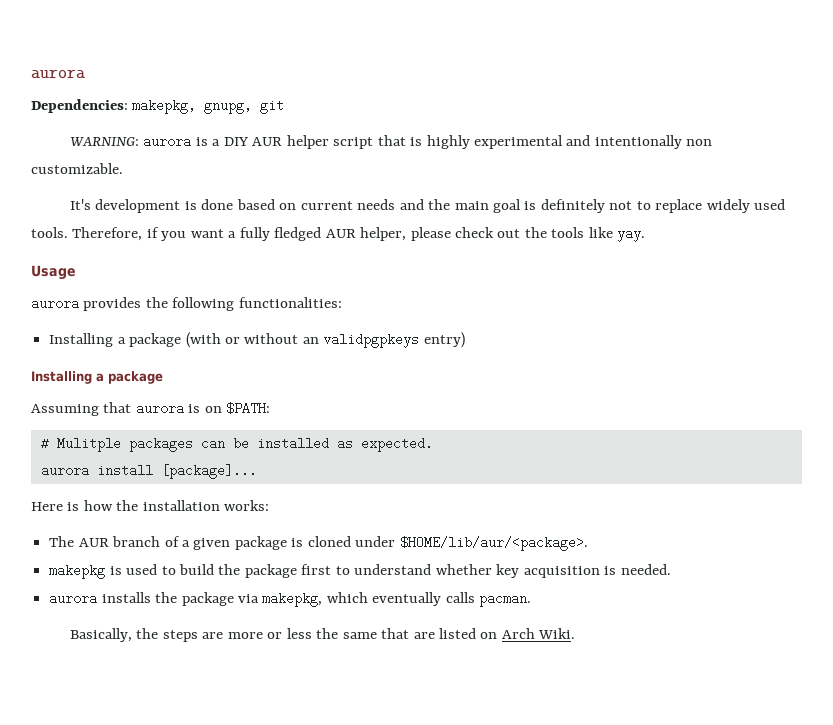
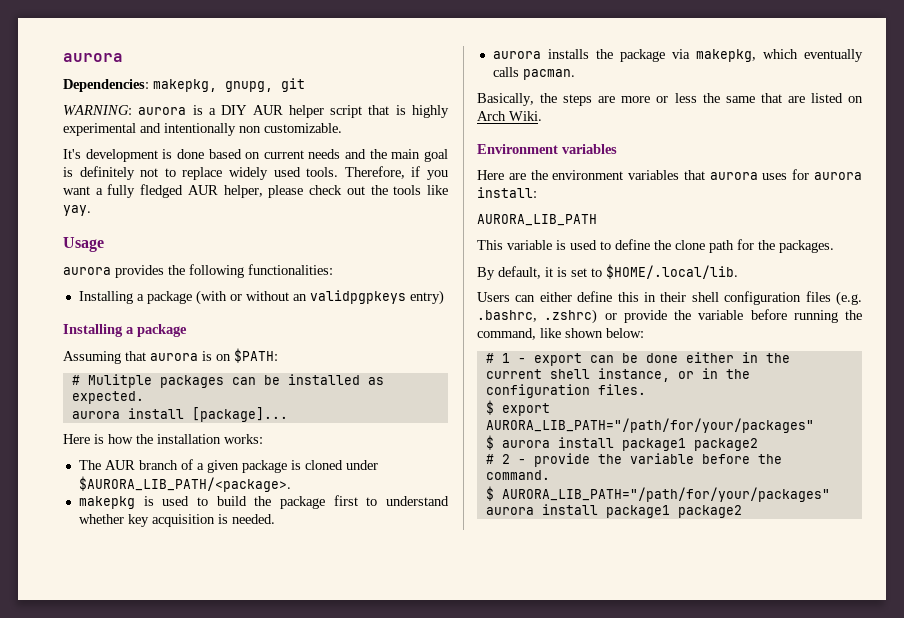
- The AUR branch of a given package is cloned under $HOME/lib/aur/<package>.
+ The AUR branch of a given package is cloned under $AURORA_LIB_PATH/<package>.
+ Environment variables
+ Here are the environment variables that aurora uses for aurora install:
+ AURORA_LIB_PATH
+ This variable is used to define the clone path for the packages.
+ By default, it is set to $HOME/.local/lib.
+ Users can either define this in their shell configuration files (e.g. .bashrc, .zshrc) or provide the variable before running the command, like shown below:
+ # 1 - export can be done either in the current shell instance, or in the configuration files.
+ $ export AURORA_LIB_PATH="/path/for/your/packages"
+ $ aurora install package1 package2
+ # 2 - provide the variable before the command.
+ $ AURORA_LIB_PATH="/path/for/your/packages" aurora install package1 package2

